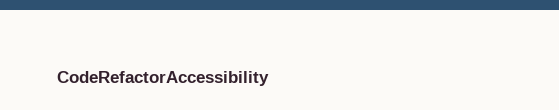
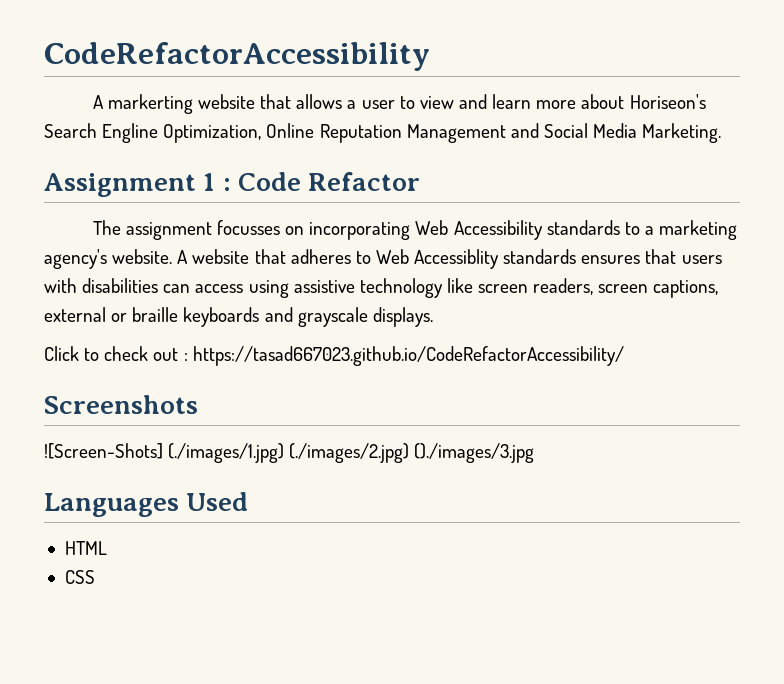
+ A markerting website that allows a user to view and learn more about Horiseon's Search Engline Optimization, Online Reputation Management and Social Media Marketing.
+ Assignment 1 : Code Refactor
+ The assignment focusses on incorporating Web Accessibility standards to a marketing agency's website. A website that adheres to Web Accessiblity standards ensures that users with disabilities can access using assistive technology like screen readers, screen captions, external or braille keyboards and grayscale displays.
+ Click to check out : https://tasad667023.github.io/CodeRefactorAccessibility/
+ Screenshots
+ ![Screen-Shots] (./images/1.jpg) (./images/2.jpg) ()./images/3.jpg
+ Languages Used
+ HTML
+ CSS

